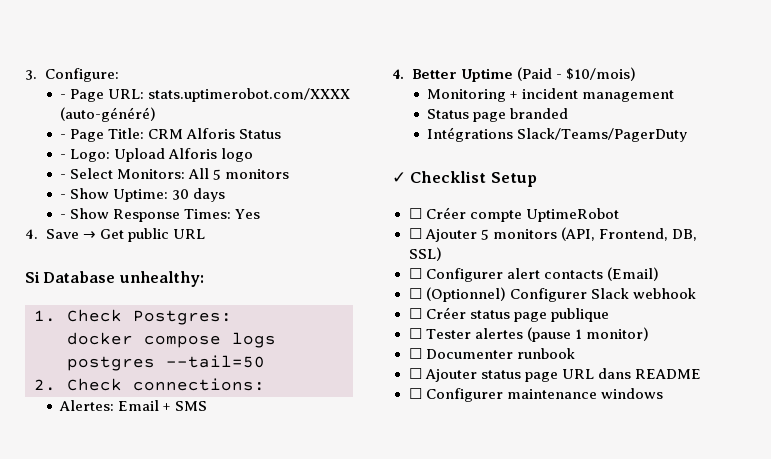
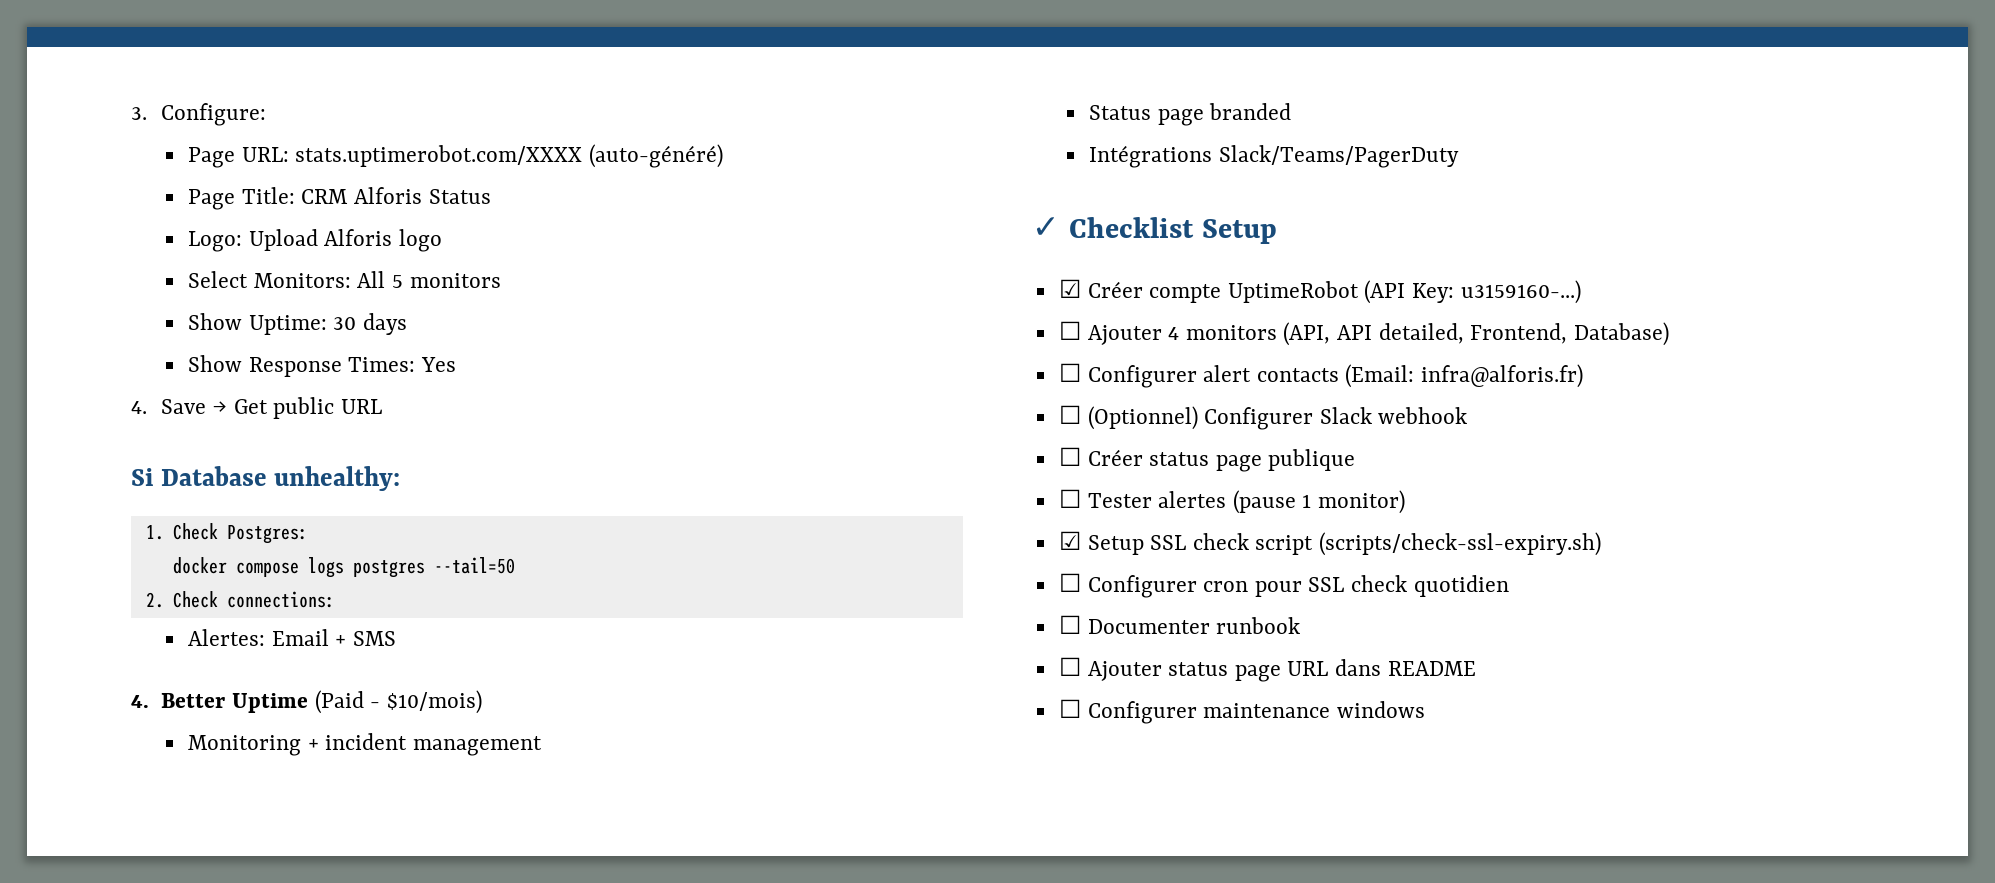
- - Page URL: stats.uptimerobot.com/XXXX (auto-généré)
+ Page URL: stats.uptimerobot.com/XXXX (auto-généré)
- - Page Title: CRM Alforis Status
+ Page Title: CRM Alforis Status
- - Logo: Upload Alforis logo
+ Logo: Upload Alforis logo
- - Select Monitors: All 5 monitors
+ Select Monitors: All 5 monitors
- - Show Uptime: 30 days
+ Show Uptime: 30 days
- - Show Response Times: Yes
+ Show Response Times: Yes
- ☐ Créer compte UptimeRobot
- ☐ Ajouter 5 monitors (API, Frontend, DB, SSL)
+ ☑ Créer compte UptimeRobot (API Key: u3159160-...)
+ ☐ Ajouter 4 monitors (API, API detailed, Frontend, Database)
- ☐ Configurer alert contacts (Email)
+ ☐ Configurer alert contacts (Email: infra@alforis.fr)
+ ☑ Setup SSL check script (scripts/check-ssl-expiry.sh)
+ ☐ Configurer cron pour SSL check quotidien

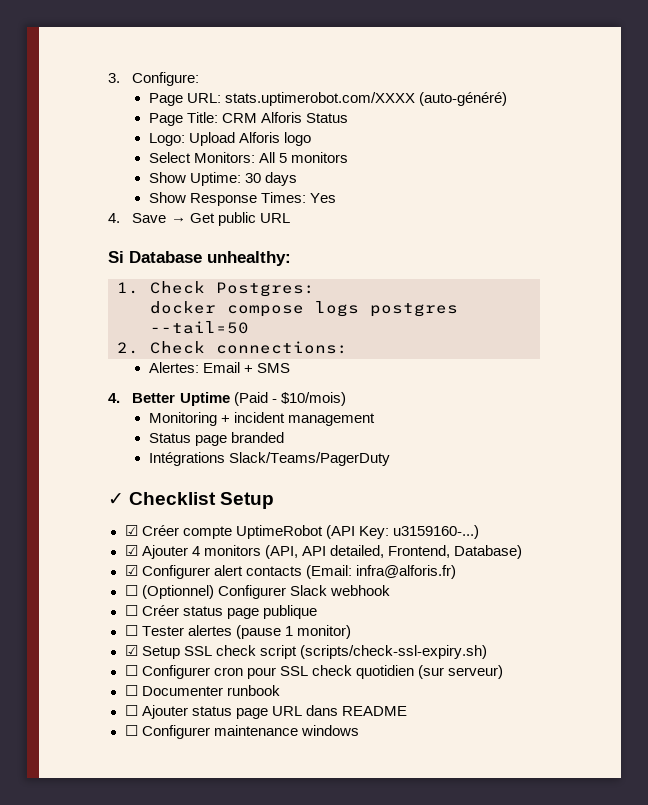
- ☐ Ajouter 4 monitors (API, API detailed, Frontend, Database)
+ ☑ Ajouter 4 monitors (API, API detailed, Frontend, Database)
- ☐ Configurer alert contacts (Email: infra@alforis.fr)
+ ☑ Configurer alert contacts (Email: infra@alforis.fr)
- ☐ Configurer cron pour SSL check quotidien
+ ☐ Configurer cron pour SSL check quotidien (sur serveur)

